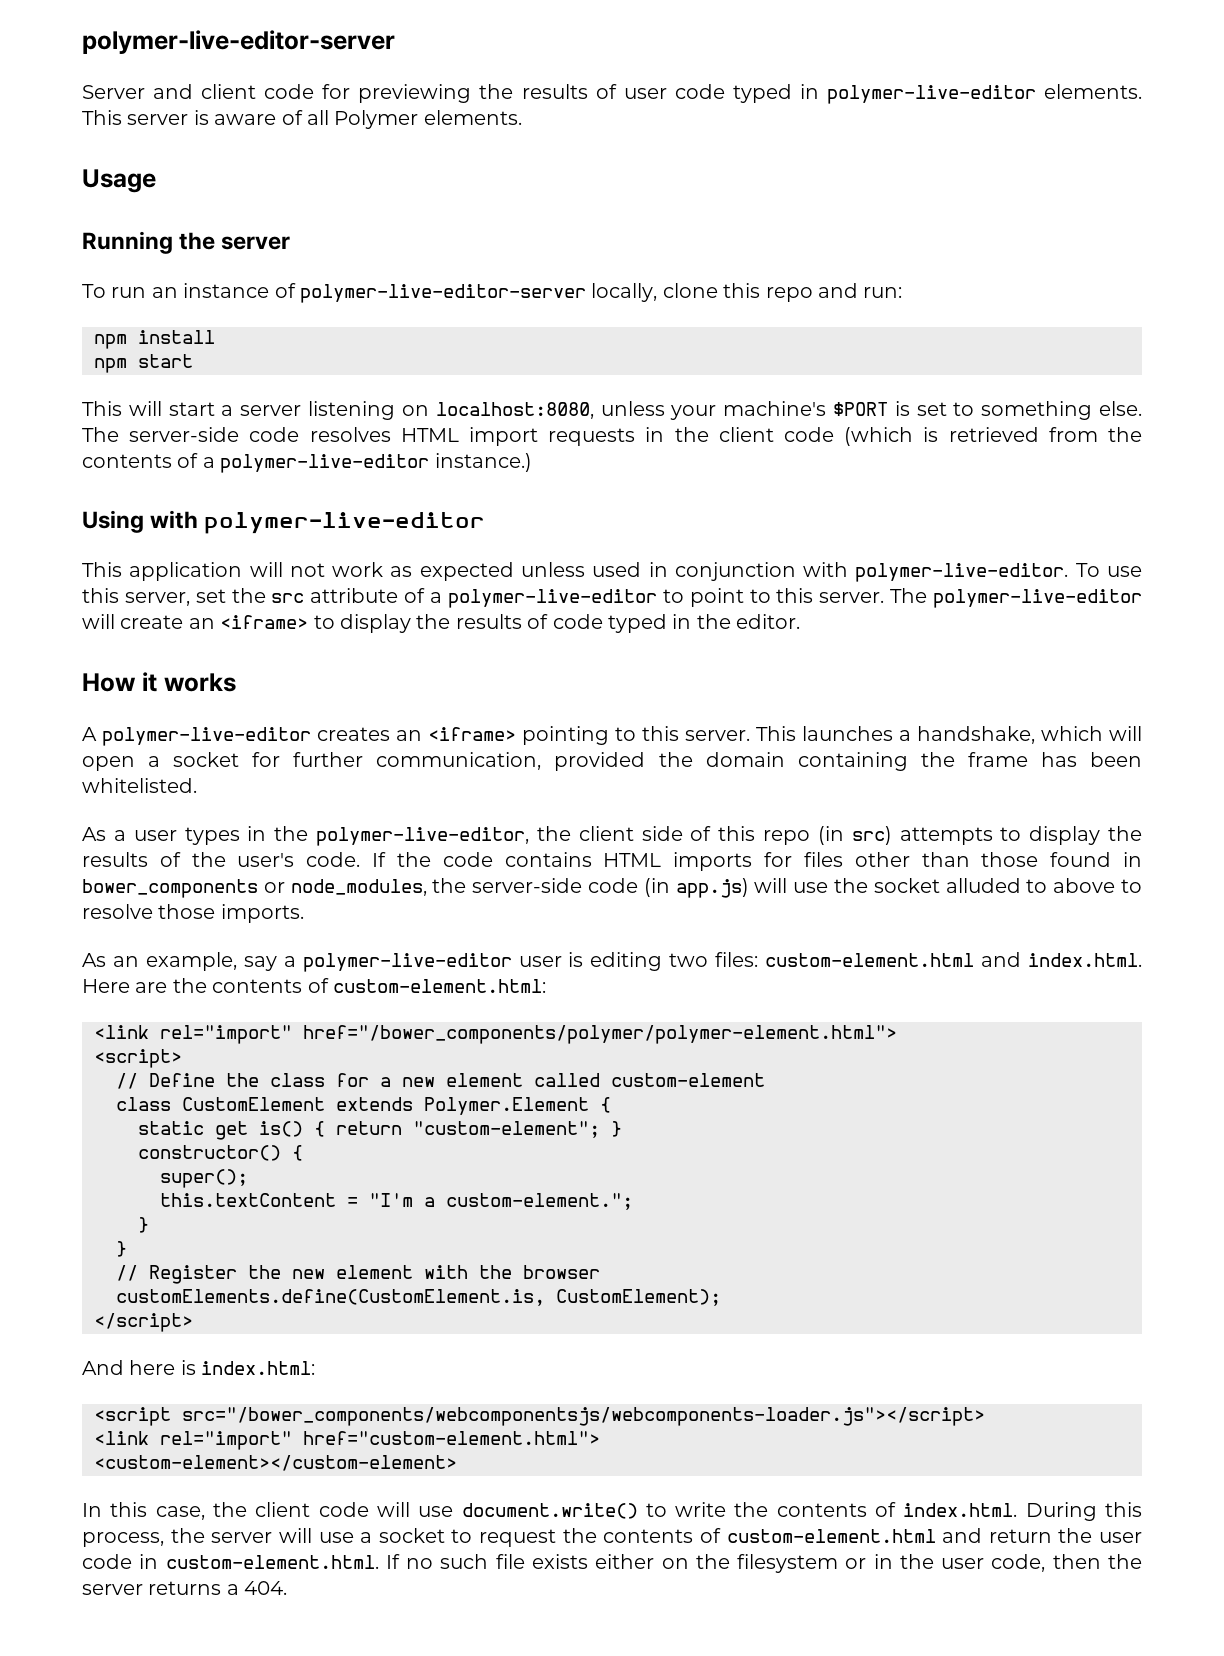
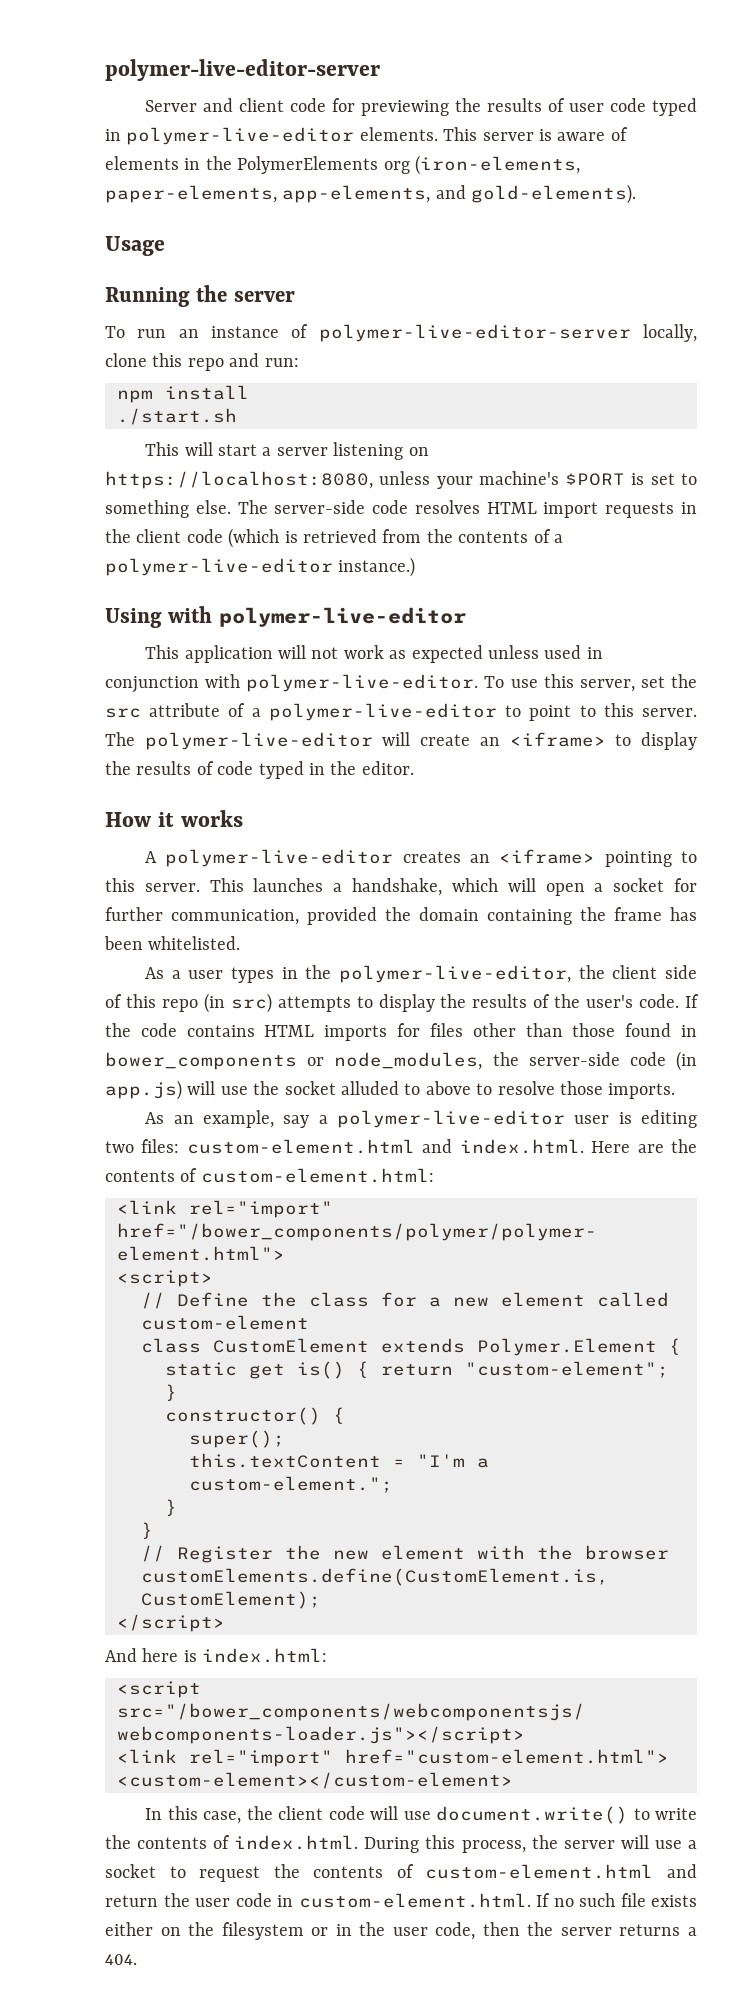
- This server is aware of all Polymer elements.
+ This server is aware of elements in the PolymerElements org (iron-elements, paper-elements, app-elements, and gold-elements).
- npm start
+ ./start.sh
- This will start a server listening on localhost:8080, unless your machine's $PORT is set to something else.
+ This will start a server listening on https://localhost:8080, unless your machine's $PORT is set to something else.

